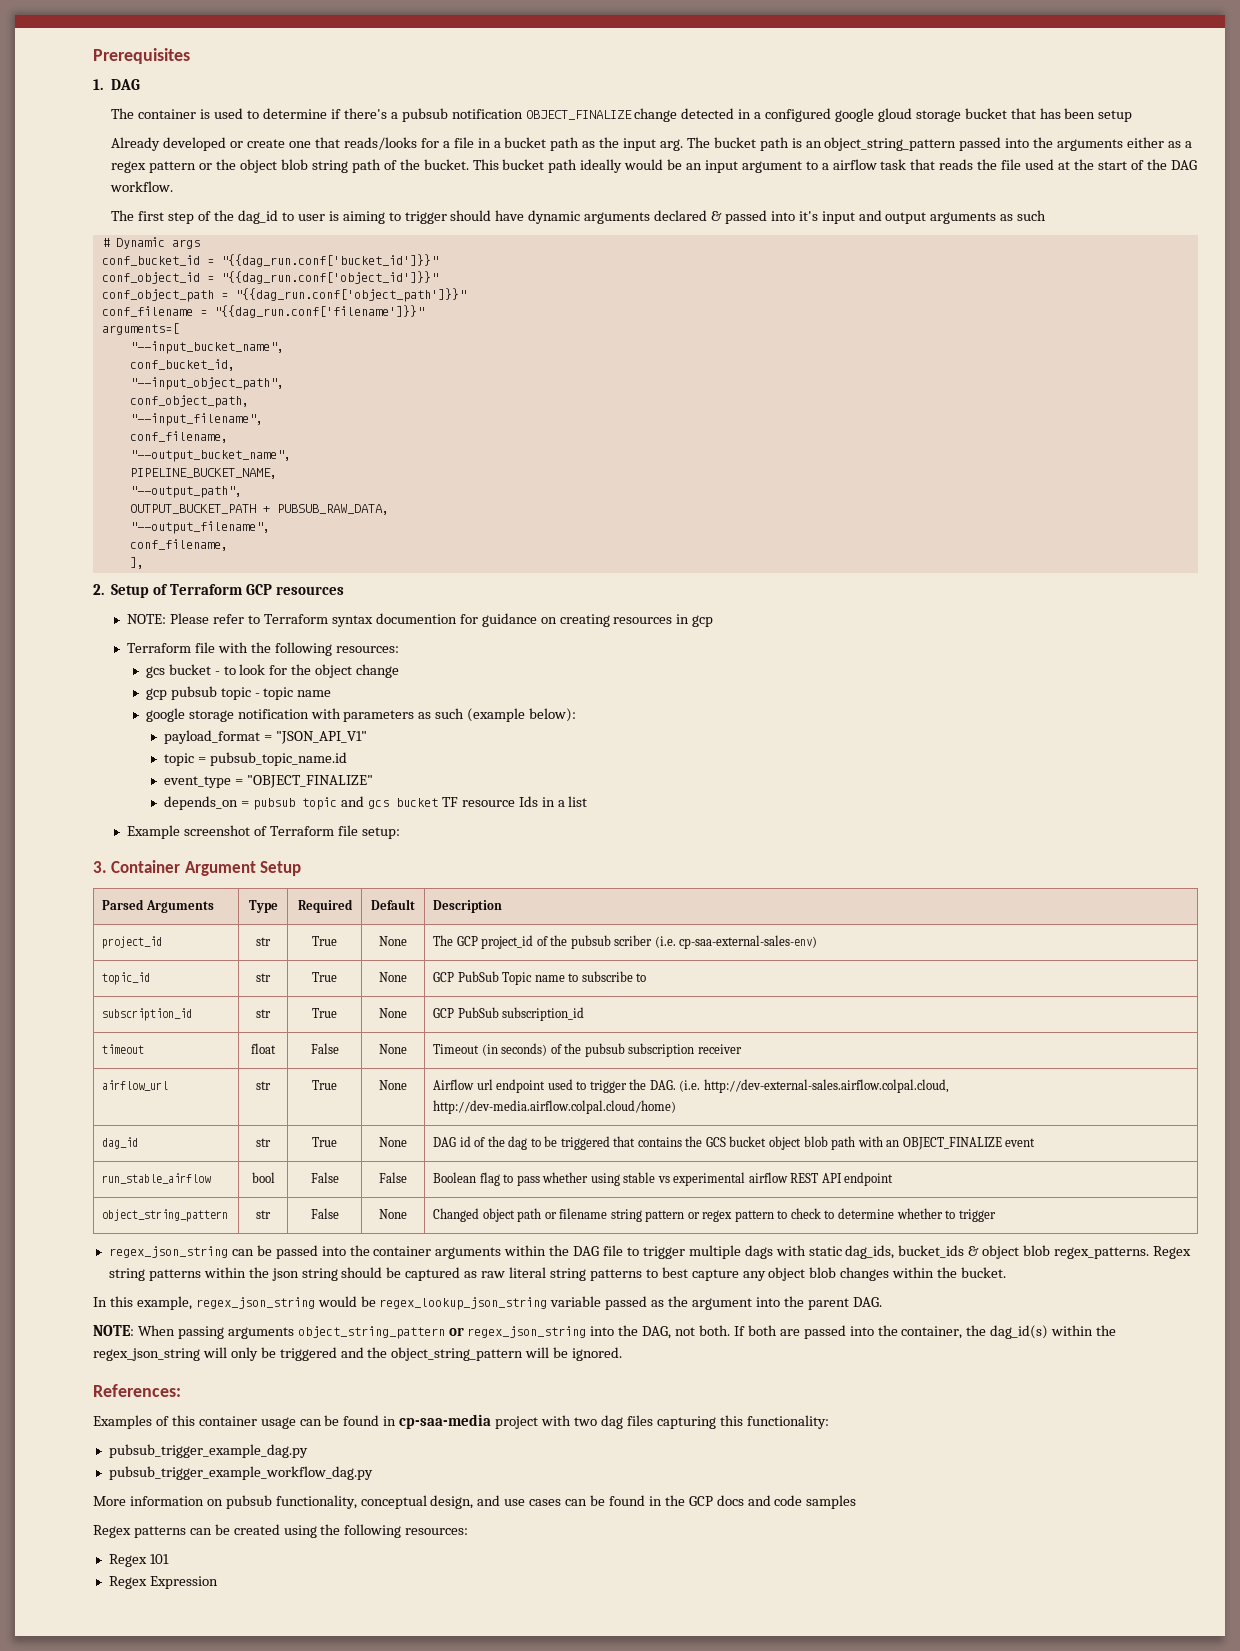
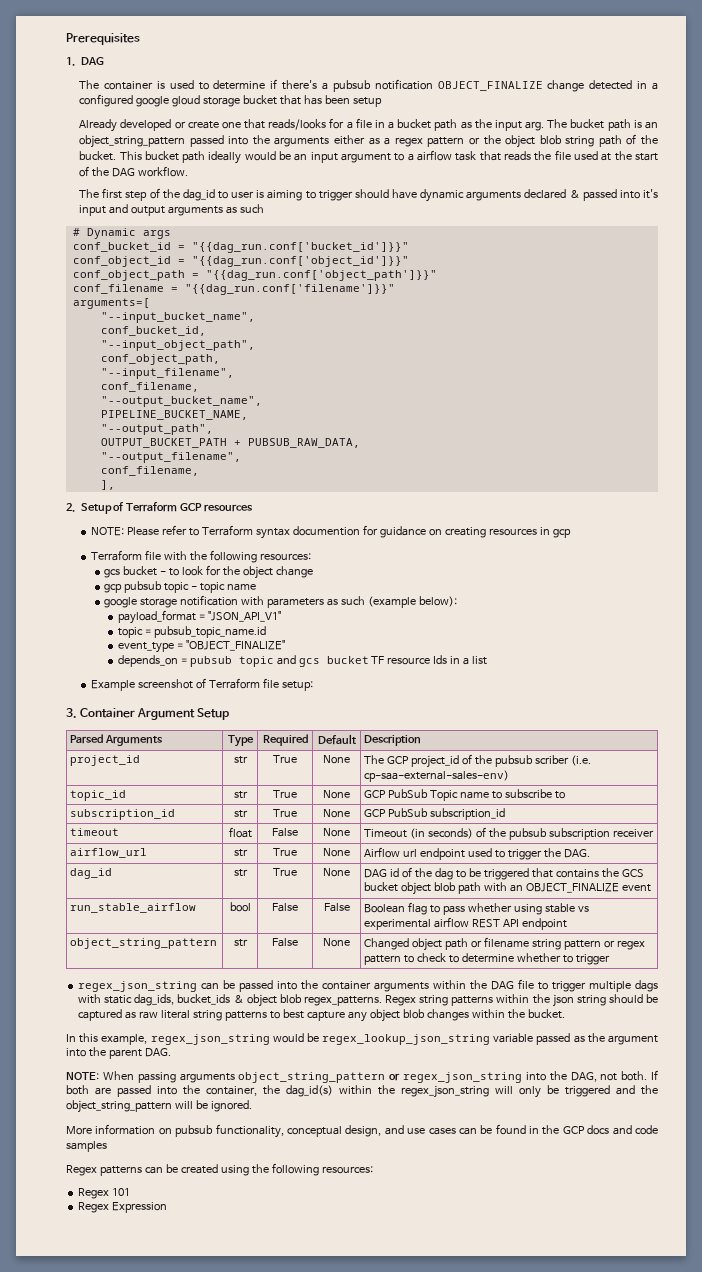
- airflow_url | str | True | None | Airflow url endpoint used to trigger the DAG. (i.e. http://dev-external-sales.airflow.colpal.cloud, http://dev-media.airflow.colpal.cloud/home)
+ airflow_url | str | True | None | Airflow url endpoint used to trigger the DAG.
- References:
- Examples of this container usage can be found in cp-saa-media project with two dag files capturing this functionality:
- pubsub_trigger_example_dag.py
- pubsub_trigger_example_workflow_dag.py

